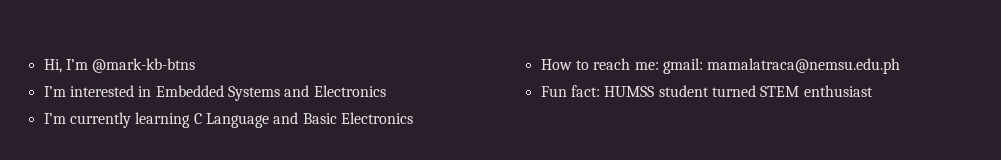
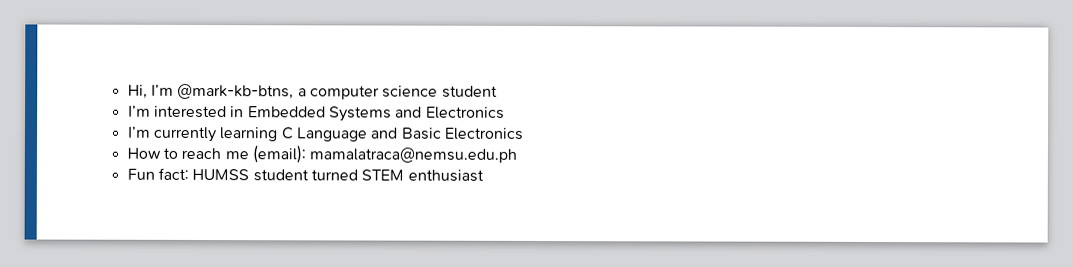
- Hi, I’m @mark-kb-btns
+ Hi, I’m @mark-kb-btns, a computer science student
- How to reach me: gmail: mamalatraca@nemsu.edu.ph
+ How to reach me (email): mamalatraca@nemsu.edu.ph

